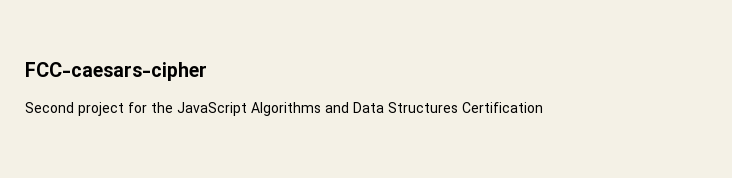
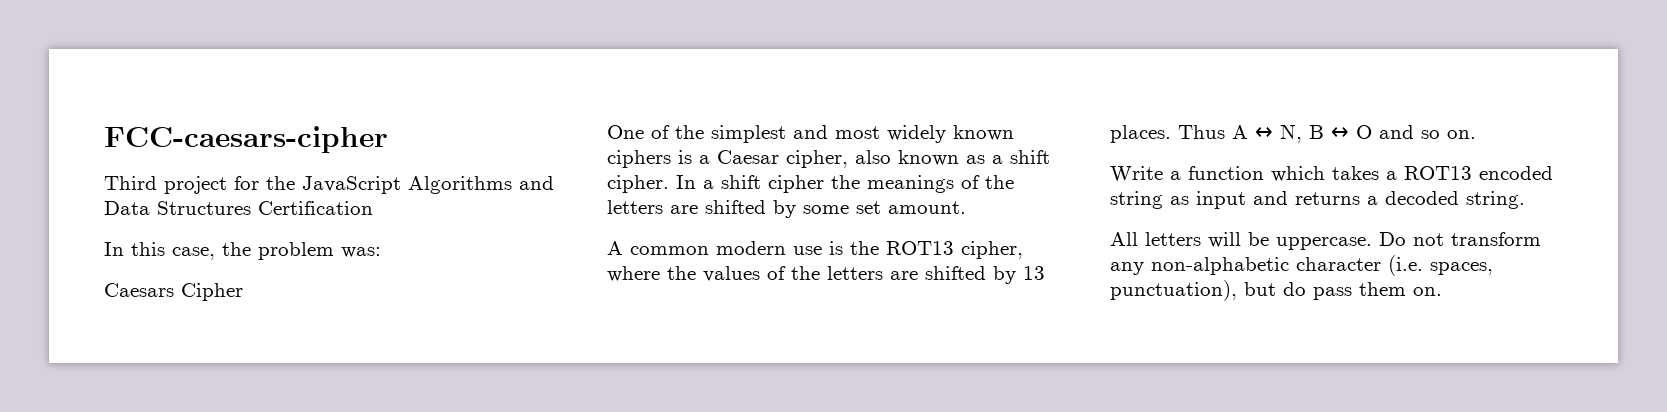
- Second project for the JavaScript Algorithms and Data Structures Certification
+ Third project for the JavaScript Algorithms and Data Structures Certification
+ In this case, the problem was:
+ Caesars Cipher
+ One of the simplest and most widely known ciphers is a Caesar cipher, also known as a shift cipher. In a shift cipher the meanings of the letters are shifted by some set amount.
+ A common modern use is the ROT13 cipher, where the values of the letters are shifted by 13 places. Thus A ↔ N, B ↔ O and so on.
+ Write a function which takes a ROT13 encoded string as input and returns a decoded string.
+ All letters will be uppercase. Do not transform any non-alphabetic character (i.e. spaces, punctuation), but do pass them on.

